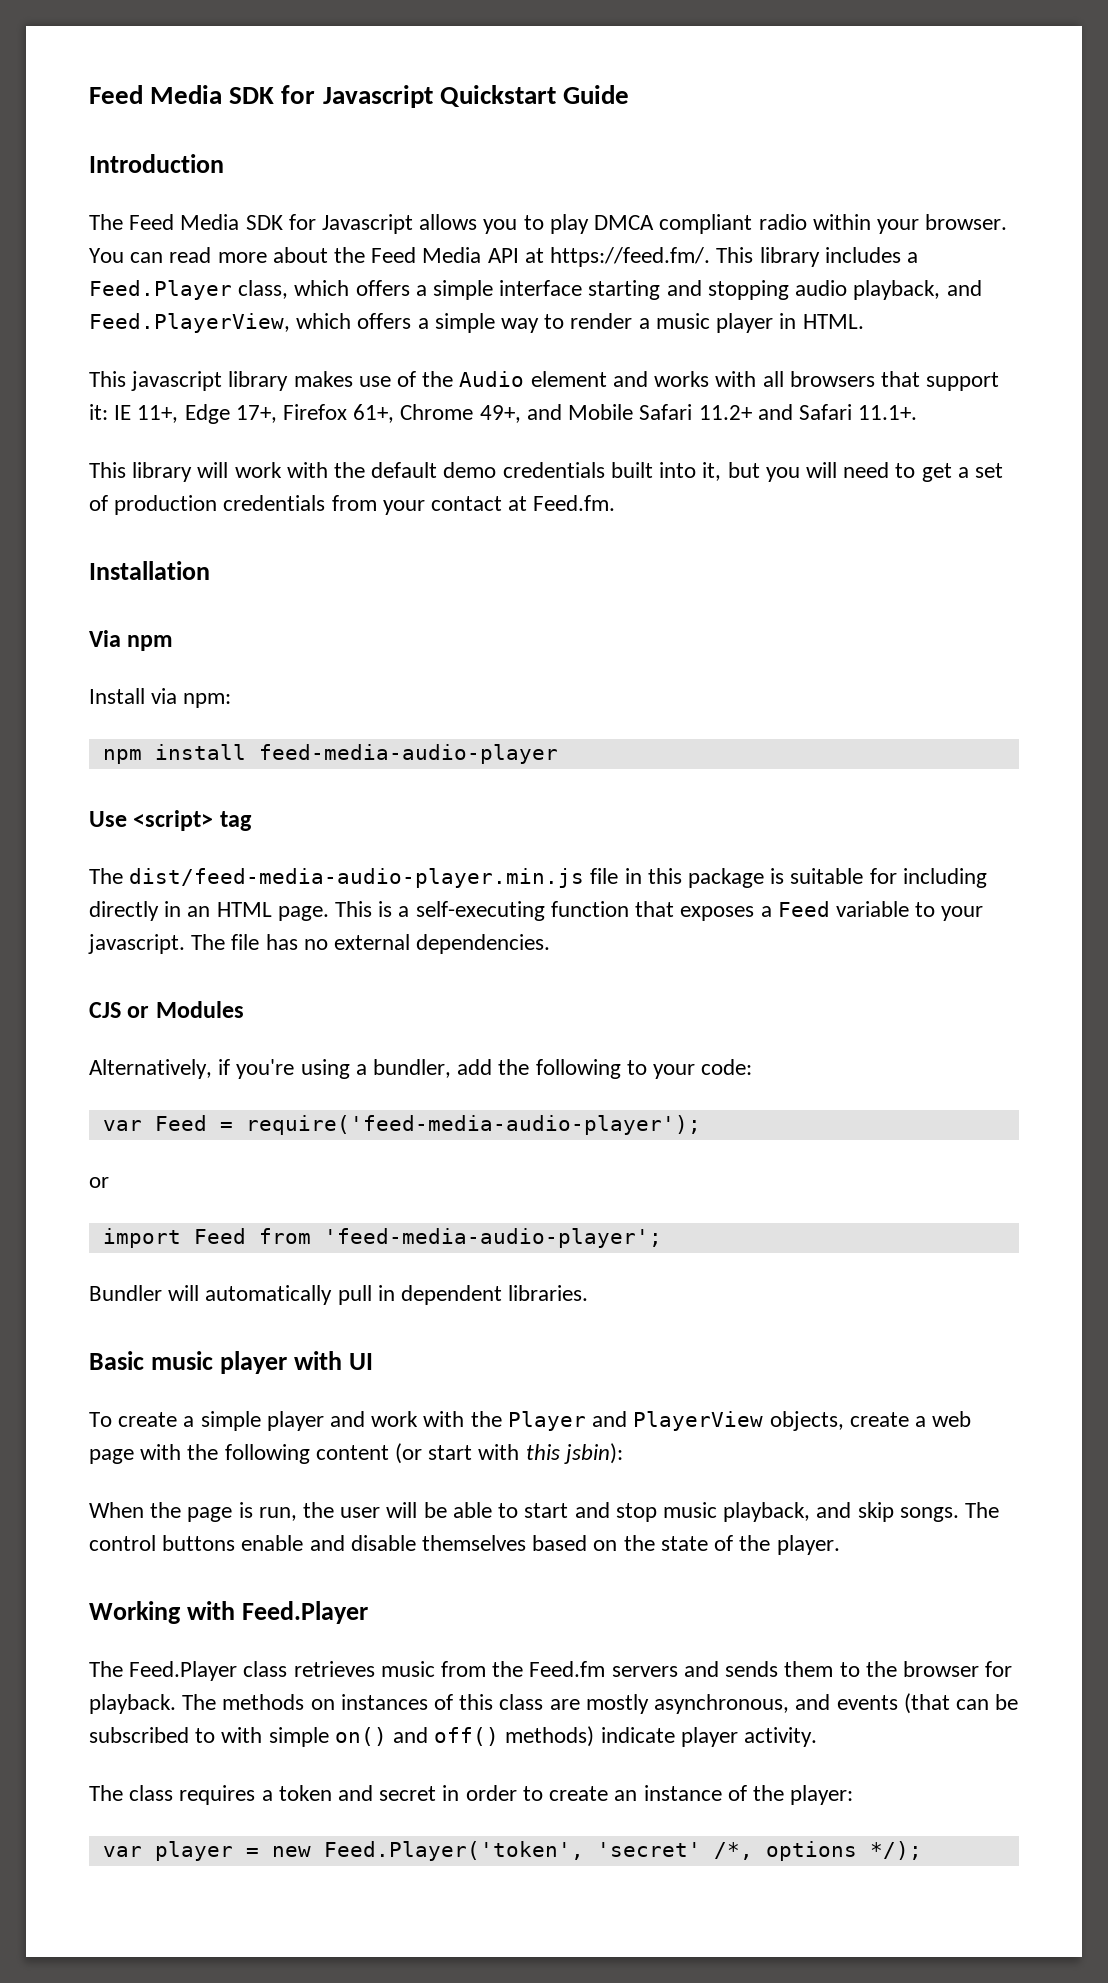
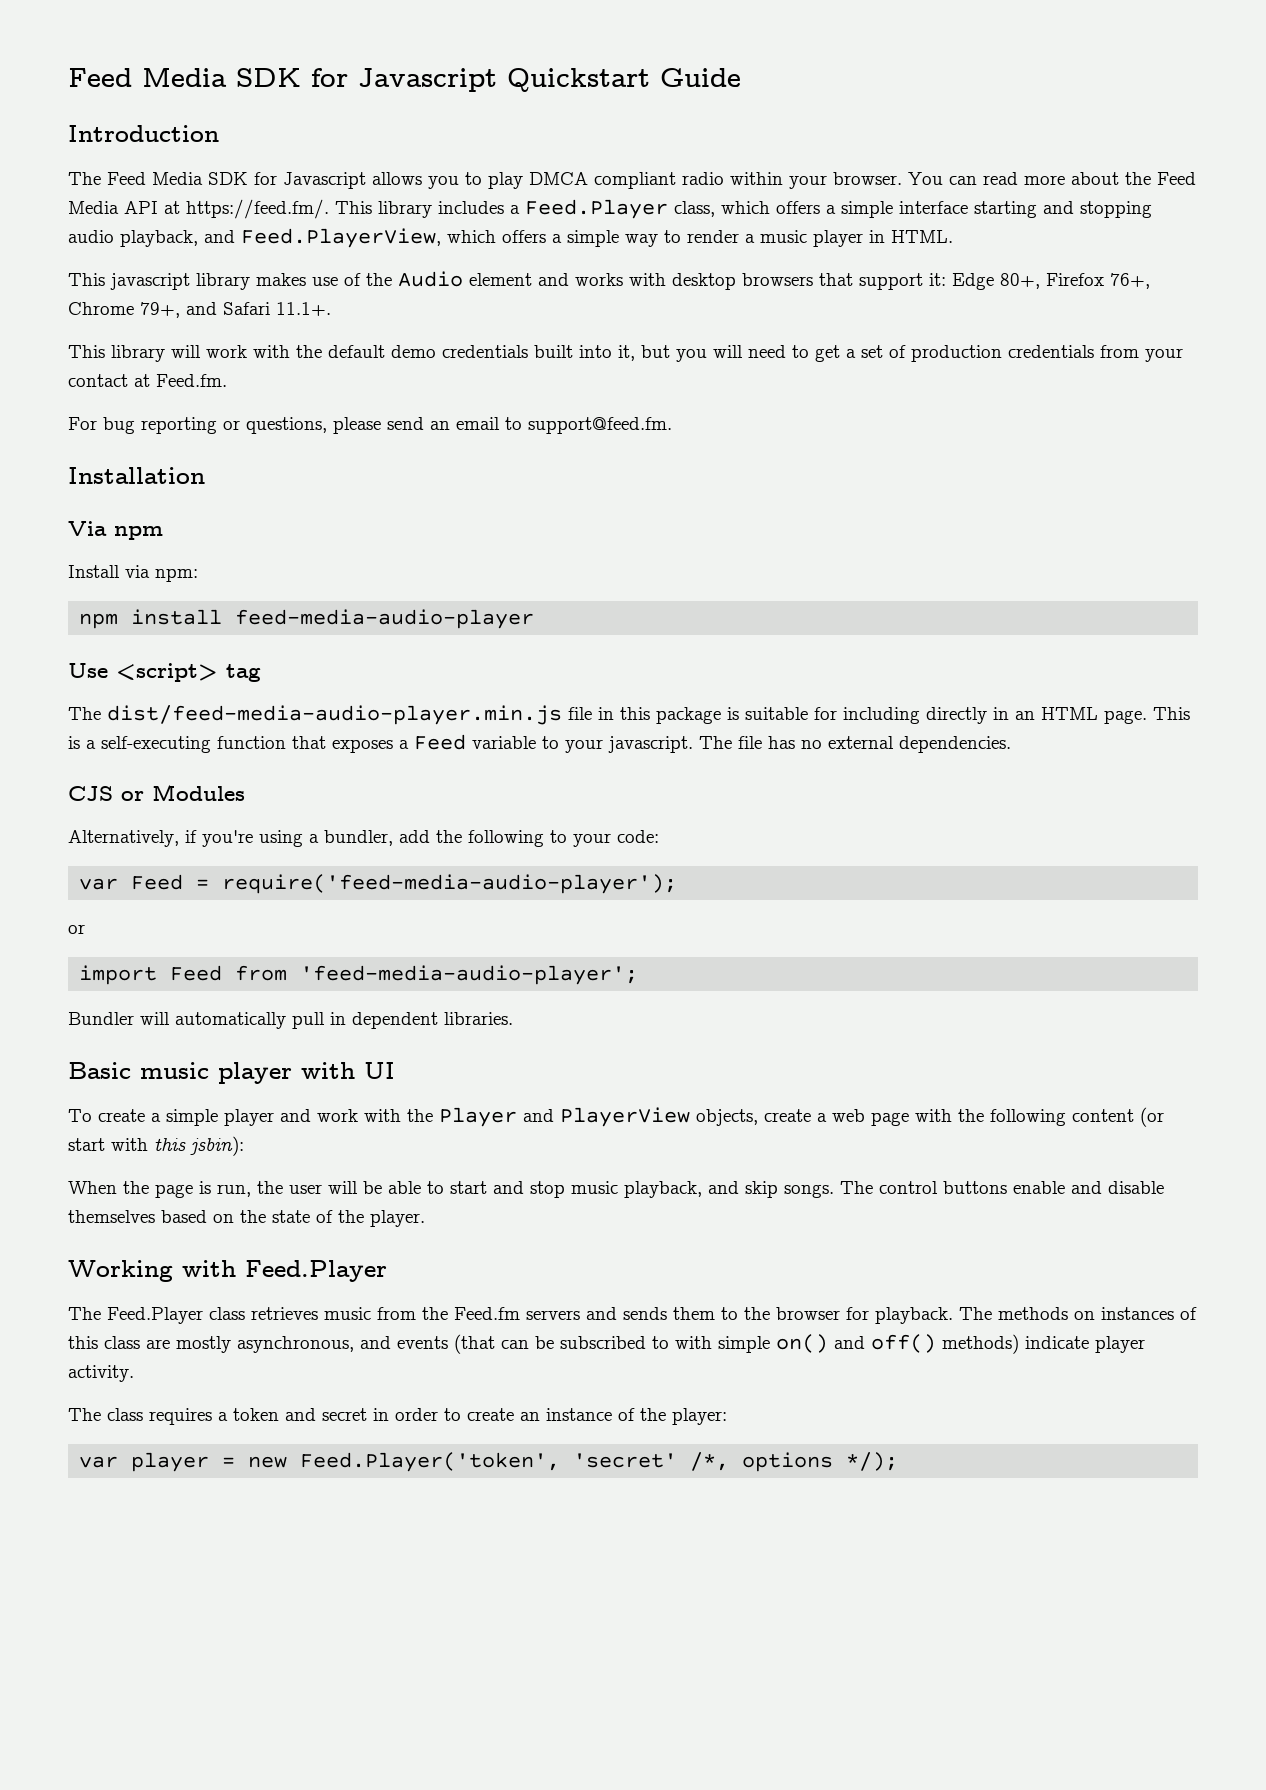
- This javascript library makes use of the Audio element and works with all browsers that support it: IE 11+, Edge 17+, Firefox 61+, Chrome 49+, and Mobile Safari 11.2+ and Safari 11.1+.
+ This javascript library makes use of the Audio element and works with desktop browsers that support it: Edge 80+, Firefox 76+, Chrome 79+, and Safari 11.1+.
+ For bug reporting or questions, please send an email to support@feed.fm.

